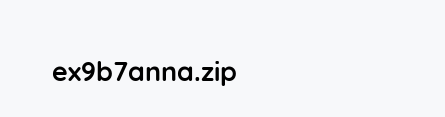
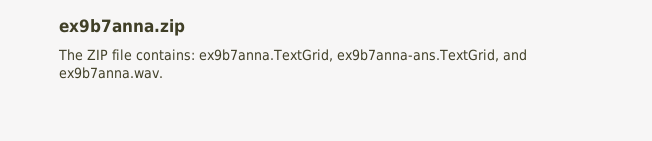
+ The ZIP file contains: ex9b7anna.TextGrid, ex9b7anna-ans.TextGrid, and ex9b7anna.wav.

